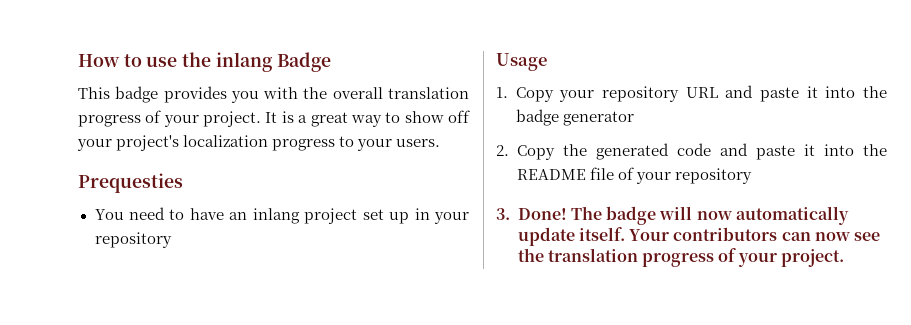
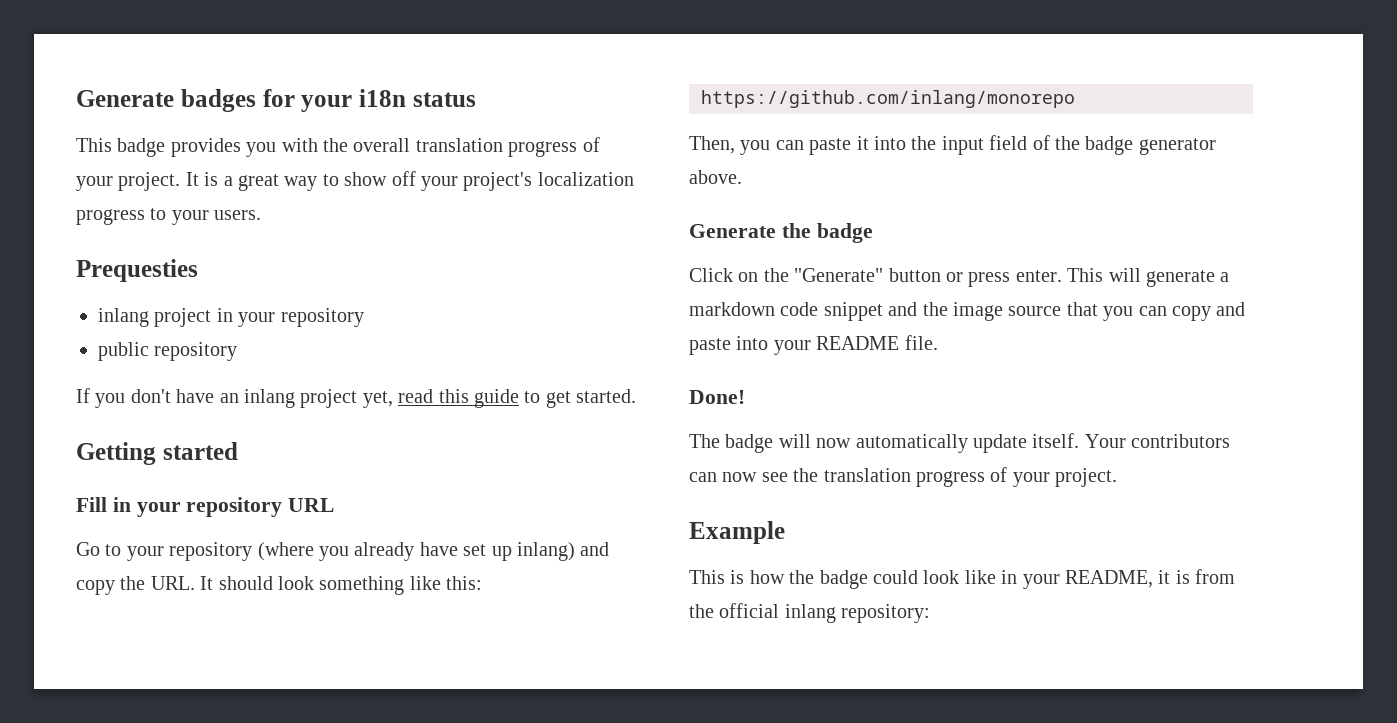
- How to use the inlang Badge
+ Generate badges for your i18n status
- You need to have an inlang project set up in your repository
- Usage
- 1. Copy your repository URL and paste it into the badge generator
- 2. Copy the generated code and paste it into the README file of your repository
- 3. Done! The badge will now automatically update itself.
+ inlang project in your repository
+ public repository
+ If you don't have an inlang project yet, read this guide to get started.
+ Getting started
+ Fill in your repository URL
+ Go to your repository (where you already have set up inlang) and copy the URL. It should look something like this:
+ https://github.com/inlang/monorepo
+ Then, you can paste it into the input field of the badge generator above.
+ Generate the badge
+ Click on the "Generate" button or press enter. This will generate a markdown code snippet and the image source that you can copy and paste into your README file.
+ Done!
+ The badge will now automatically update itself.
+ Example
+ This is how the badge could look like in your README, it is from the official inlang repository:

